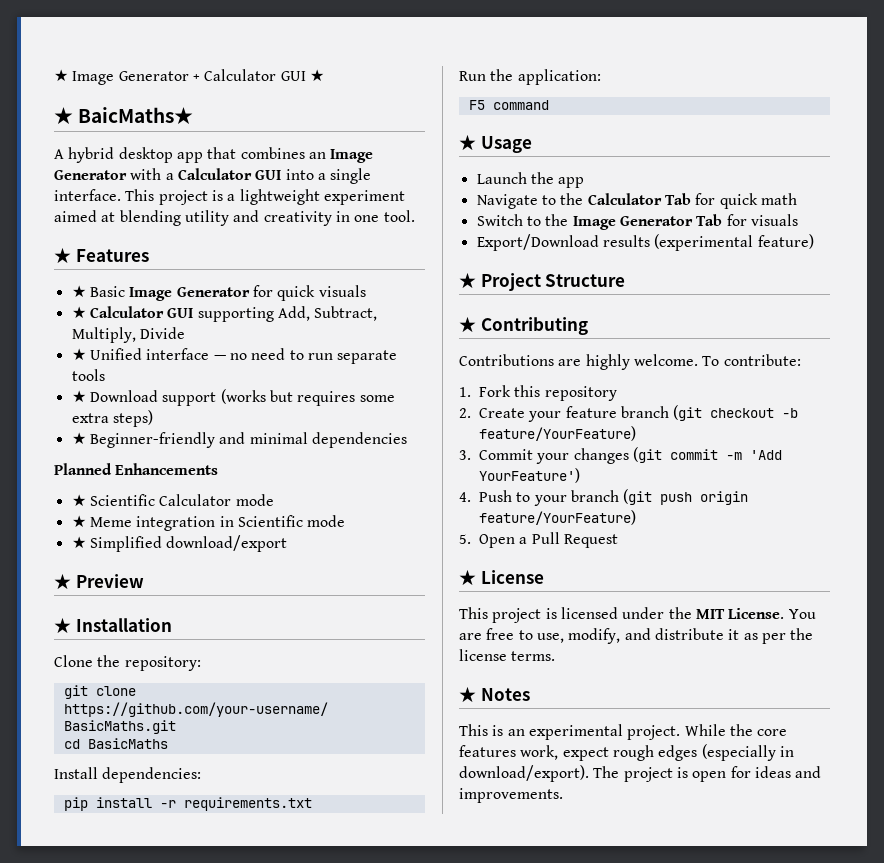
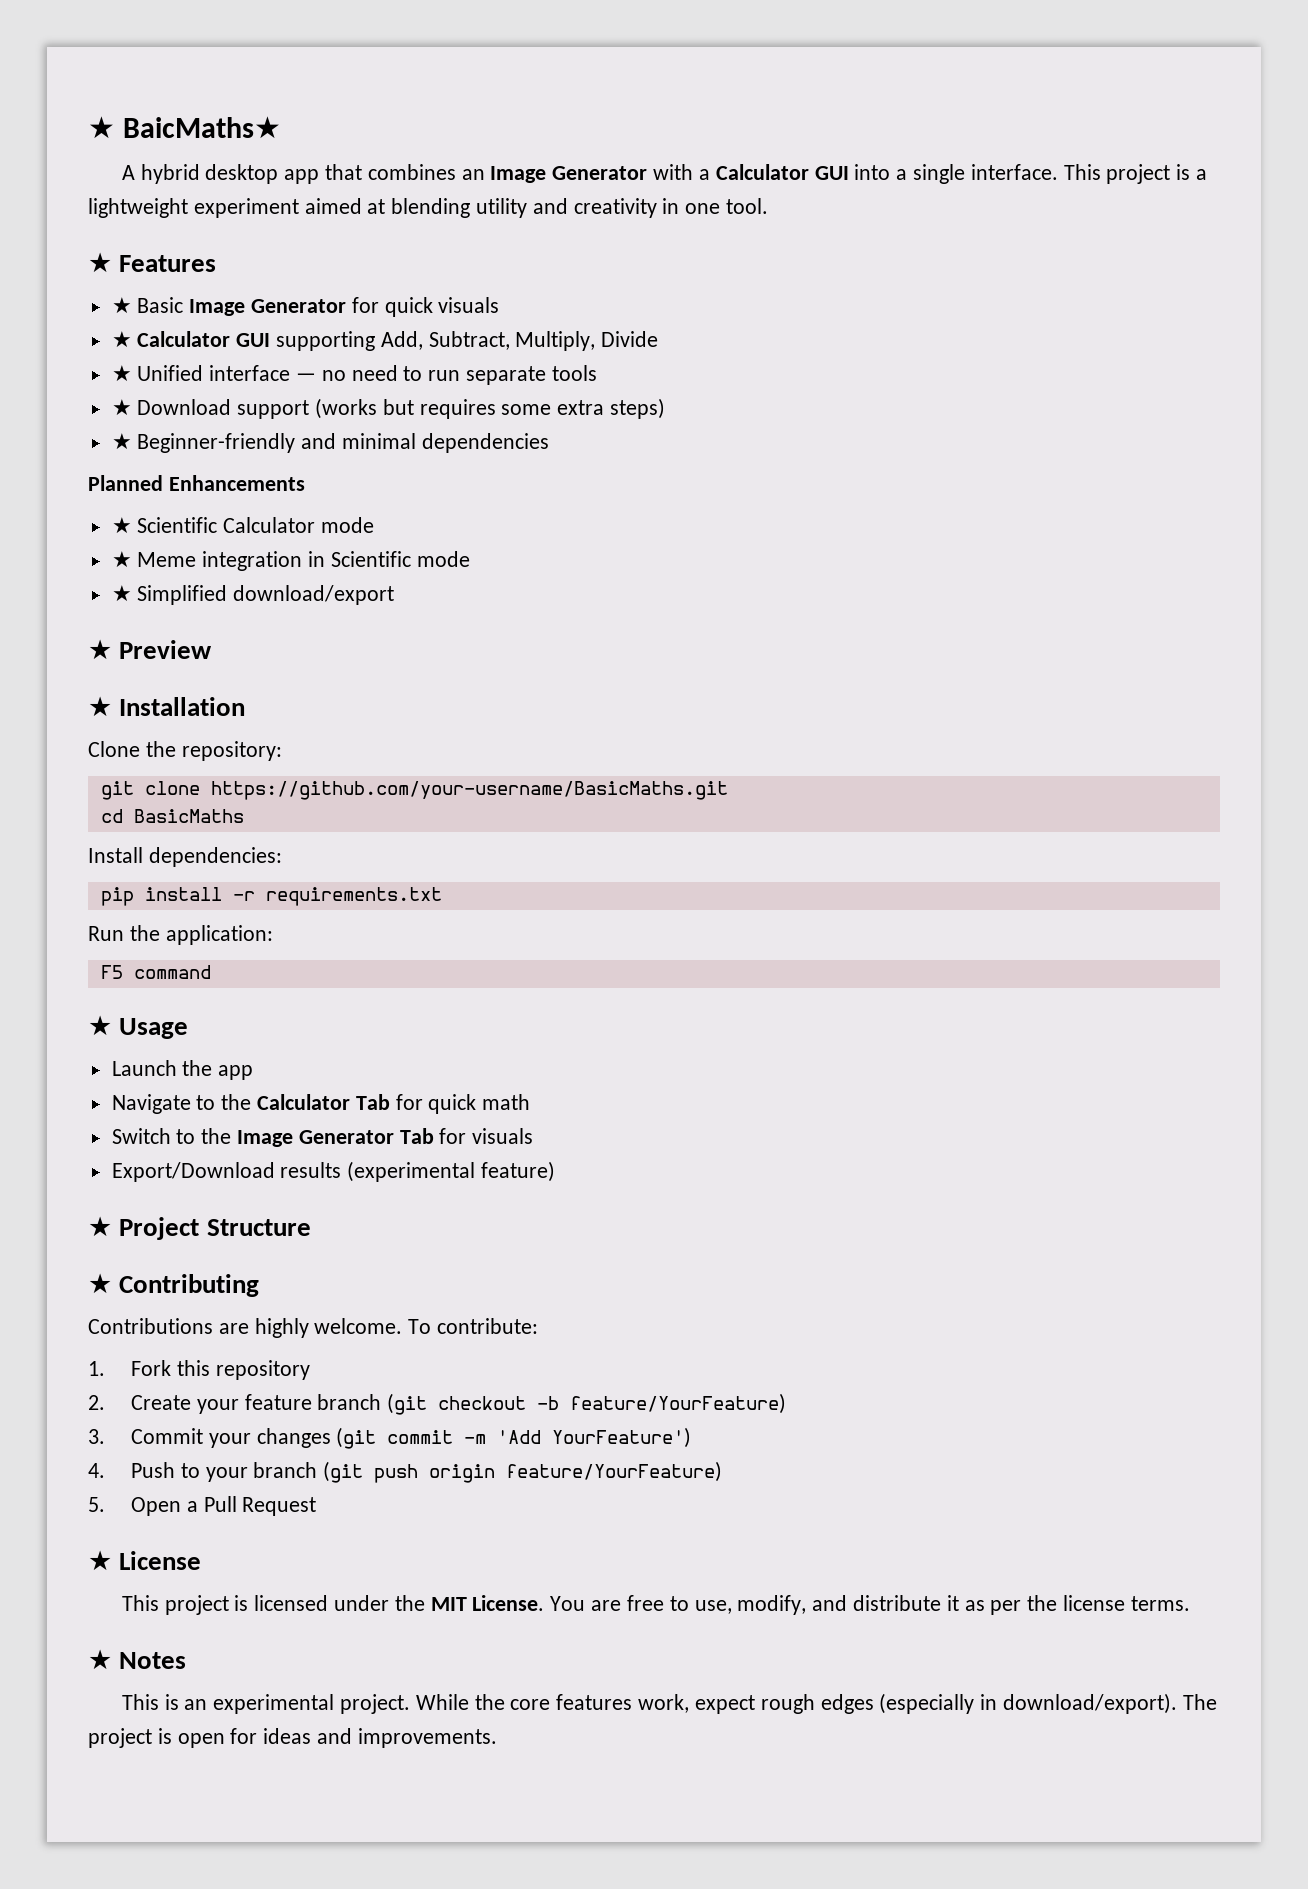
- ★ Image Generator + Calculator GUI ★

